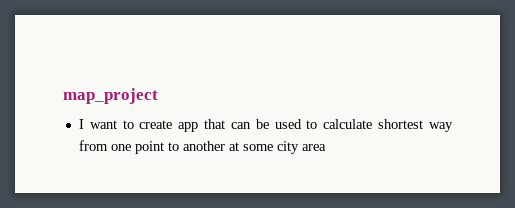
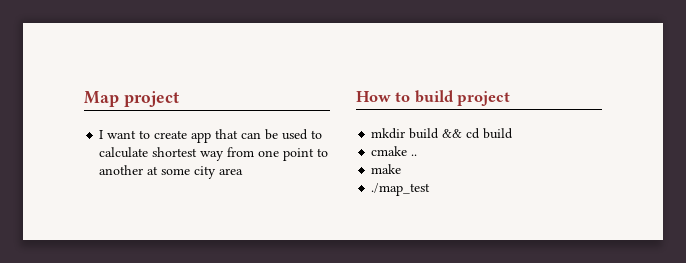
- map_project
+ Map project
+ How to build project
+ mkdir build && cd build
+ cmake ..
+ make
+ ./map_test

